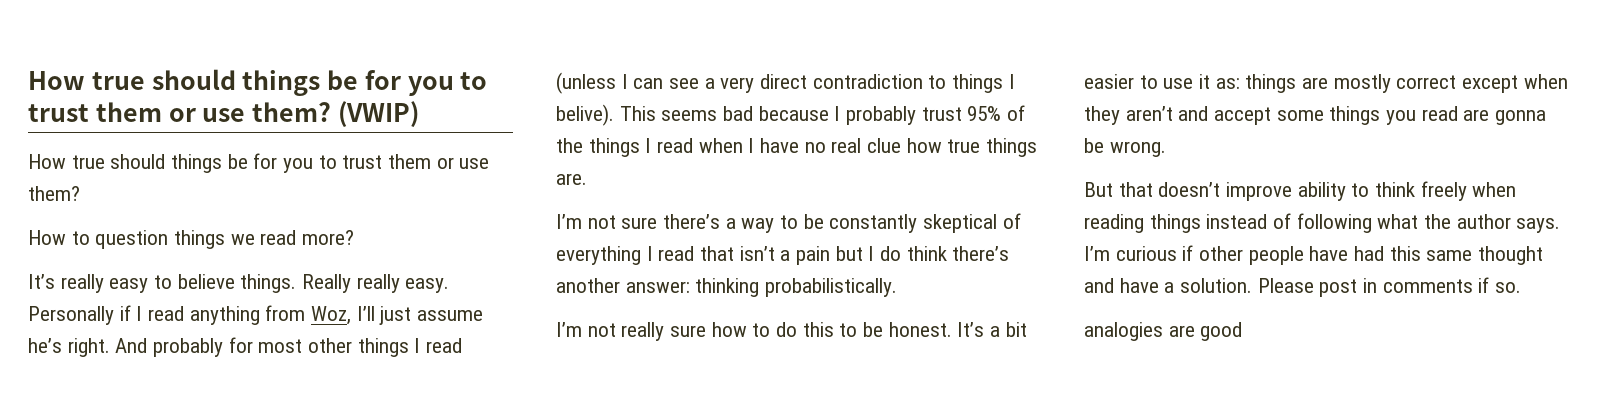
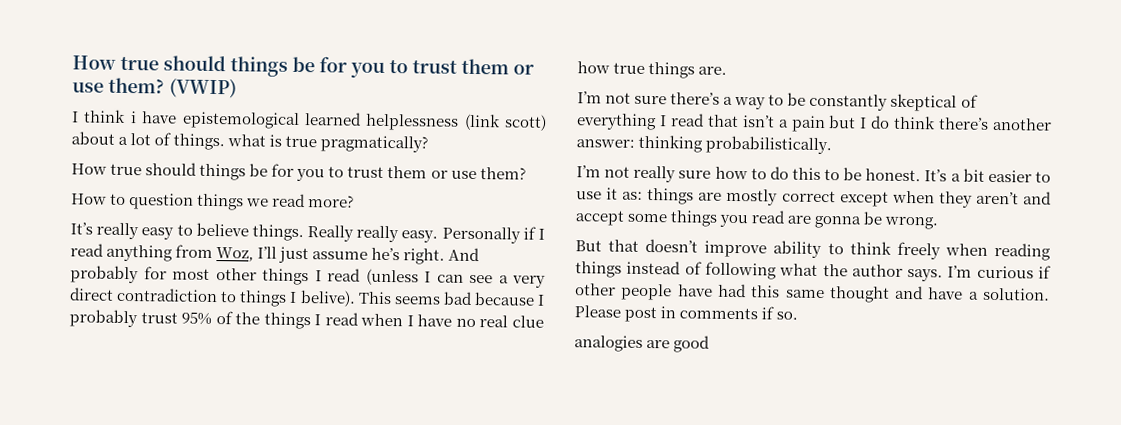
+ I think i have epistemological learned helplessness (link scott) about a lot of things. what is true pragmatically?

